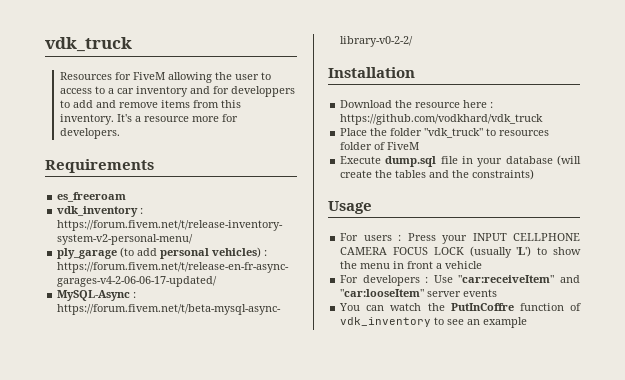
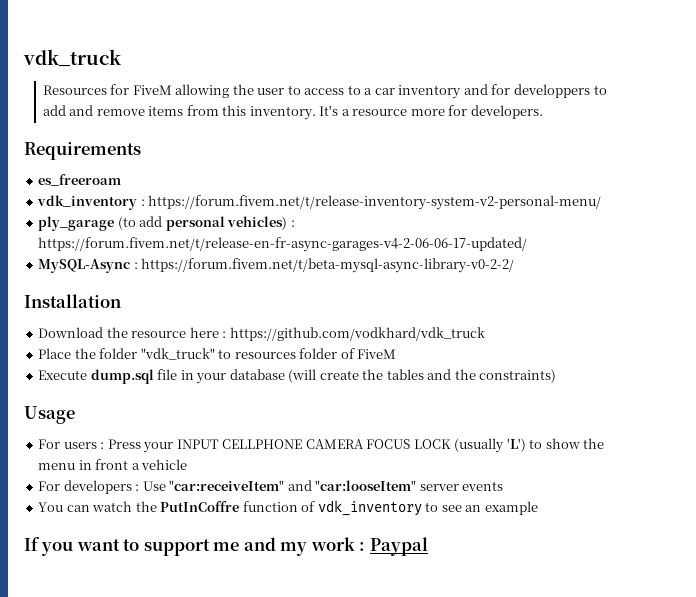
+ If you want to support me and my work : Paypal

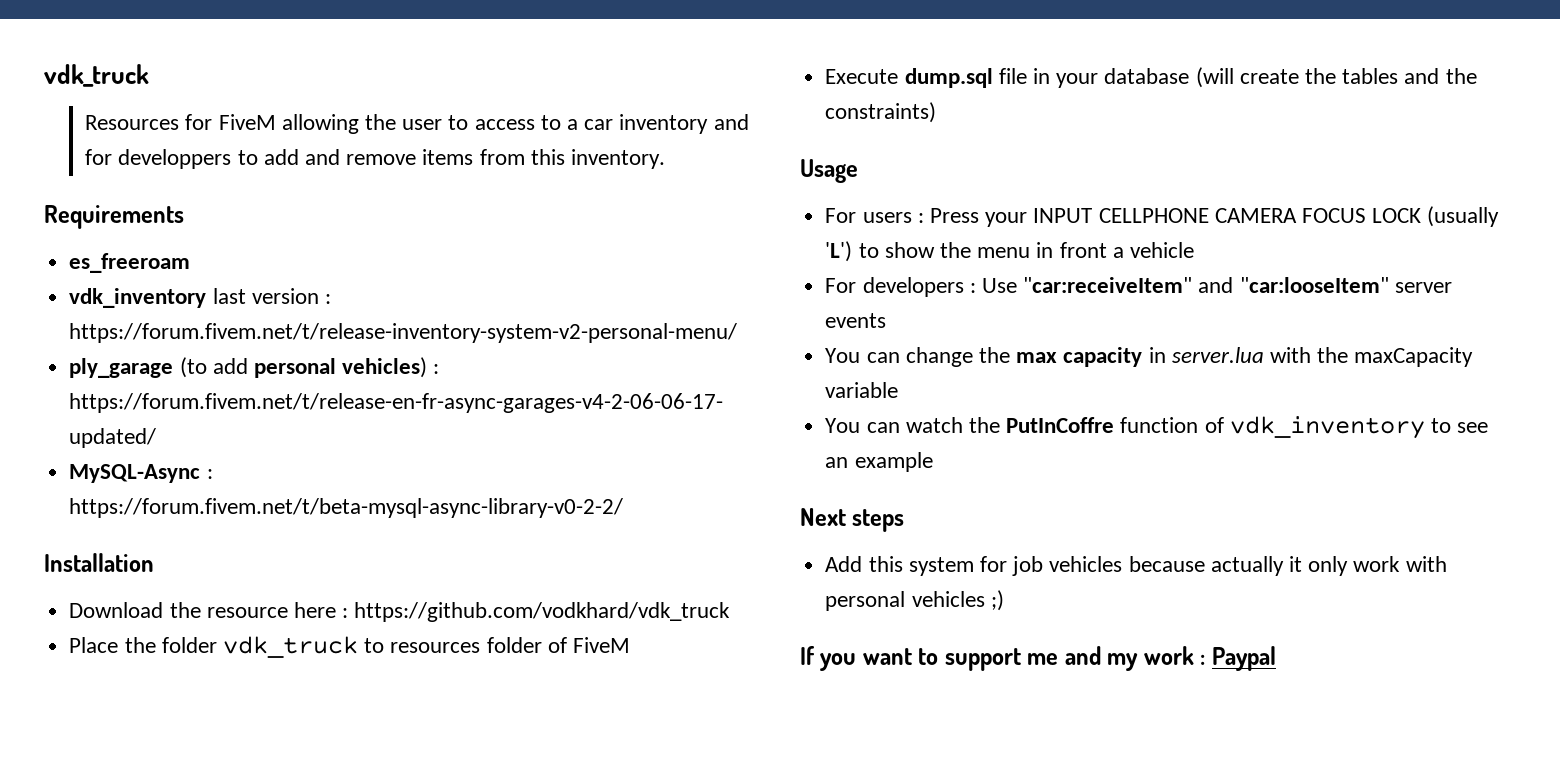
- It's a resource more for developers.
- vdk_inventory : https://forum.fivem.net/t/release-inventory-system-v2-personal-menu/
+ vdk_inventory last version : https://forum.fivem.net/t/release-inventory-system-v2-personal-menu/
- Place the folder "vdk_truck" to resources folder of FiveM
+ Place the folder vdk_truck to resources folder of FiveM
+ You can change the max capacity in server.lua with the maxCapacity variable
+ Next steps
+ Add this system for job vehicles because actually it only work with personal vehicles ;)

